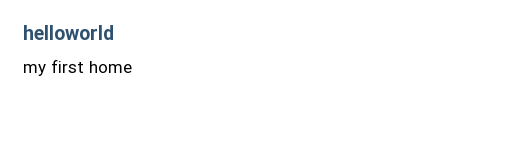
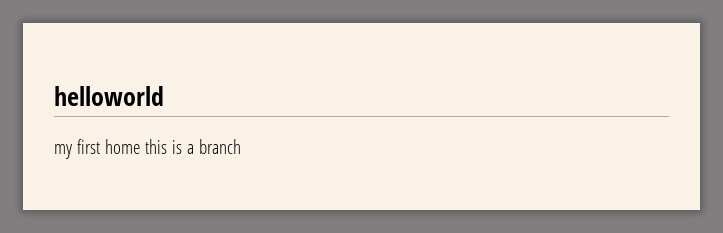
- my first home
+ my first home this is a branch

